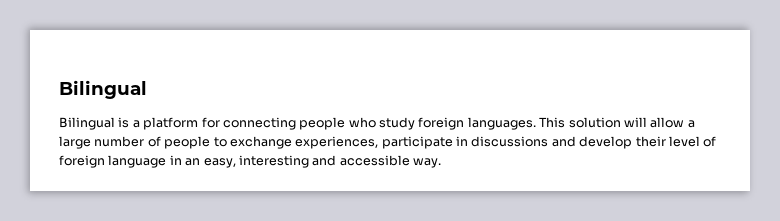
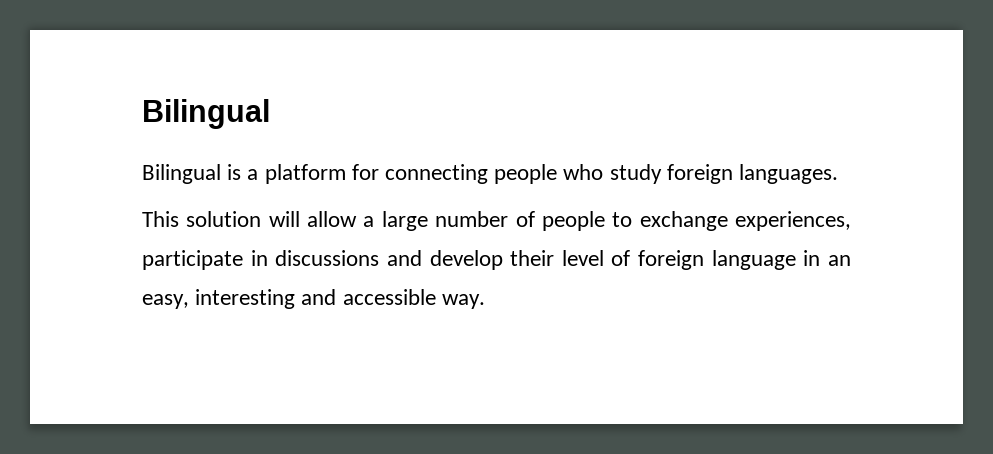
- Bilingual is a platform for connecting people who study foreign languages. This solution will allow a large number of people to exchange experiences, participate in discussions and develop their level of foreign language in an easy, interesting and accessible way.
+ Bilingual is a platform for connecting people who study foreign languages.
+ This solution will allow a large number of people to exchange experiences, participate in discussions and develop their level of foreign language in an easy, interesting and accessible way.

